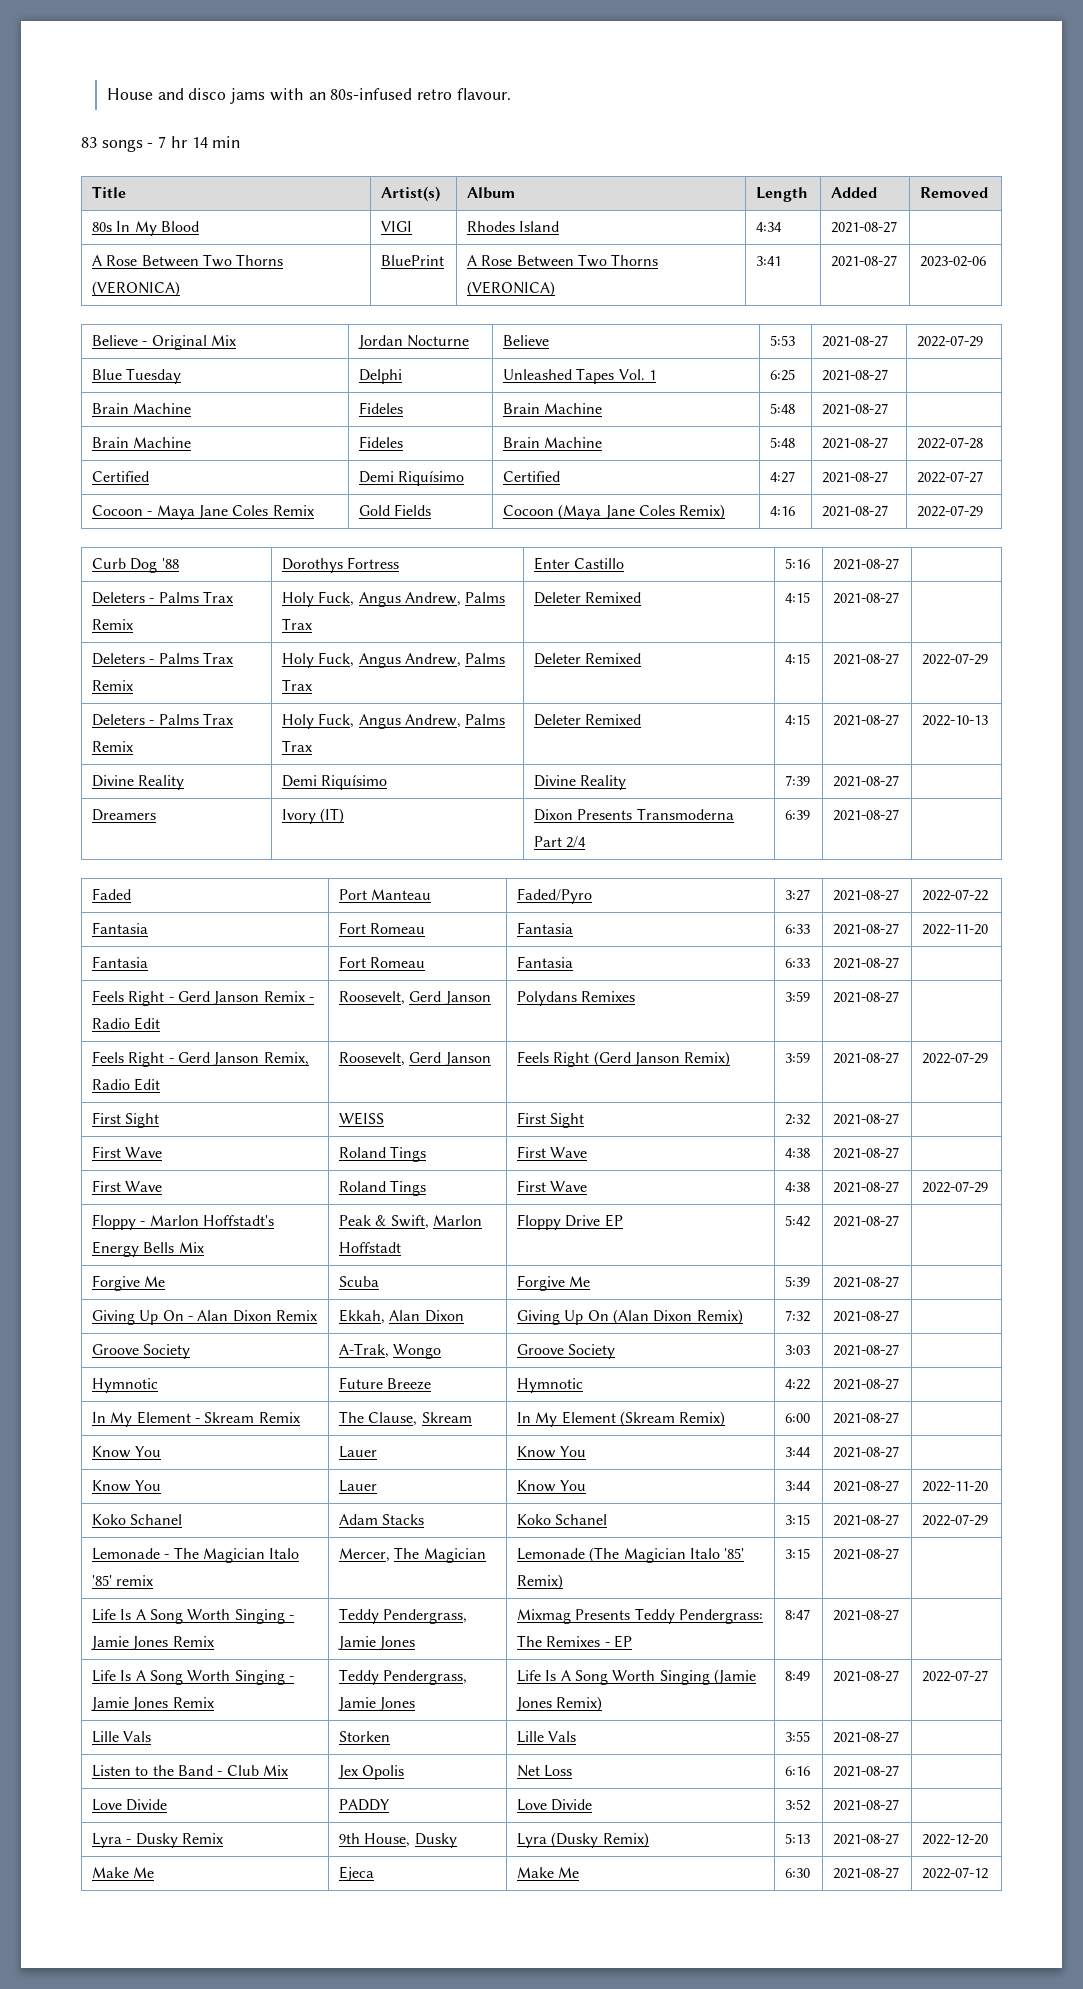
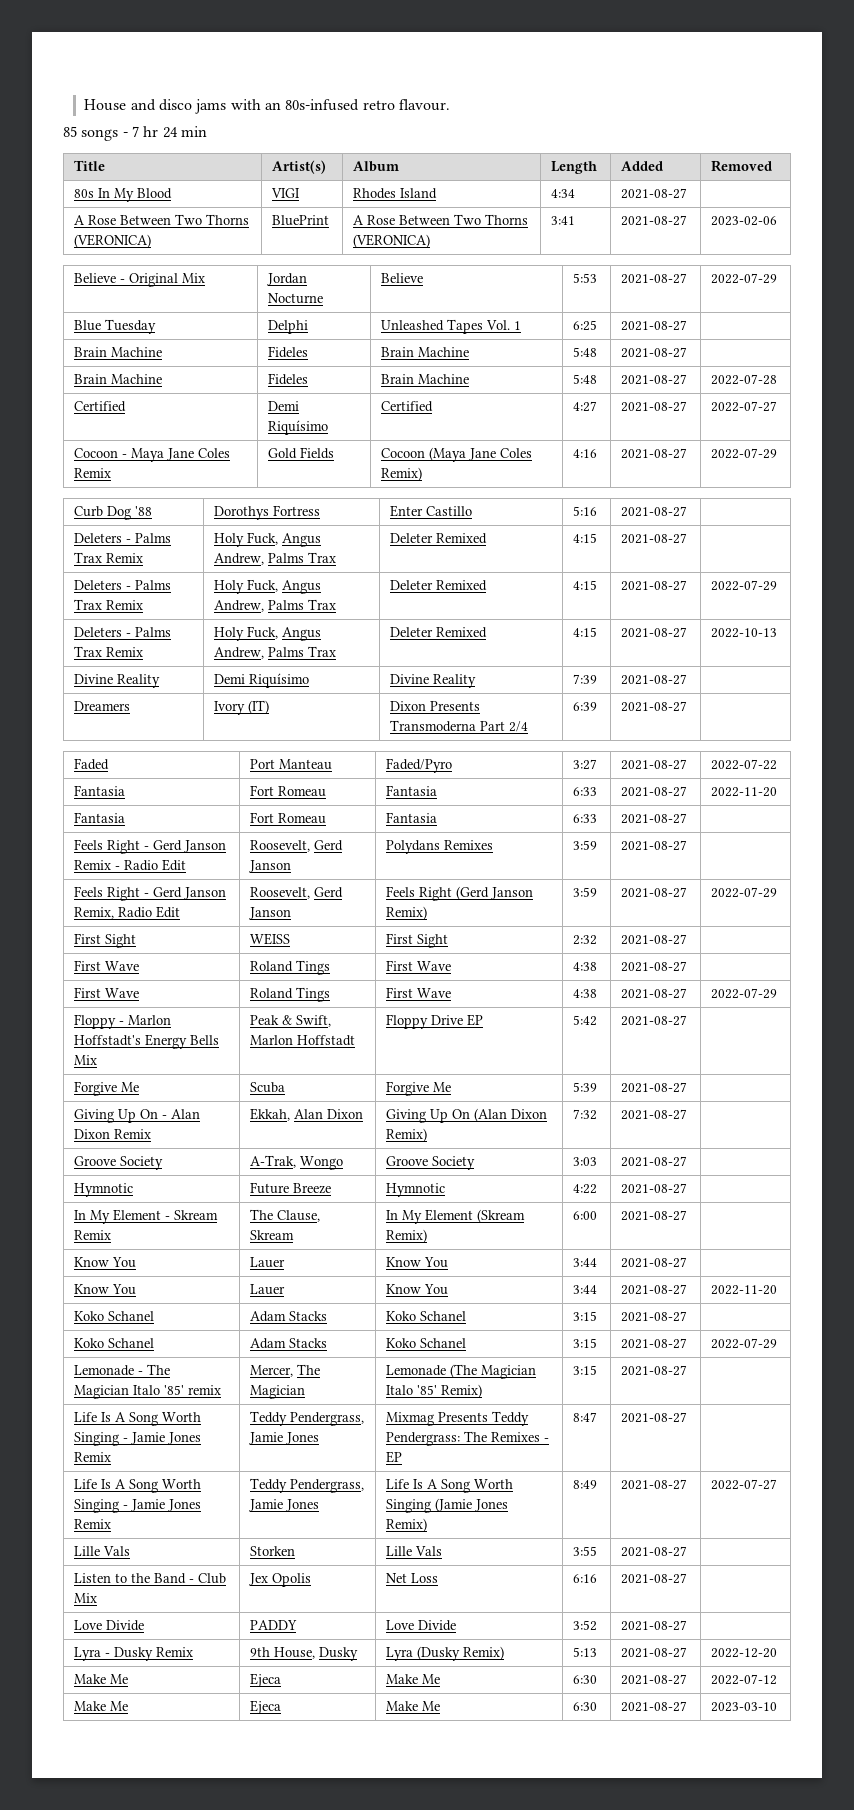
- 83 songs - 7 hr 14 min
+ 85 songs - 7 hr 24 min
  Know You | Lauer | Know You | 3:44 | 2021-08-27 | 2022-11-20
+ Koko Schanel | Adam Stacks | Koko Schanel | 3:15 | 2021-08-27 |
+ Make Me | Ejeca | Make Me | 6:30 | 2021-08-27 | 2023-03-10

